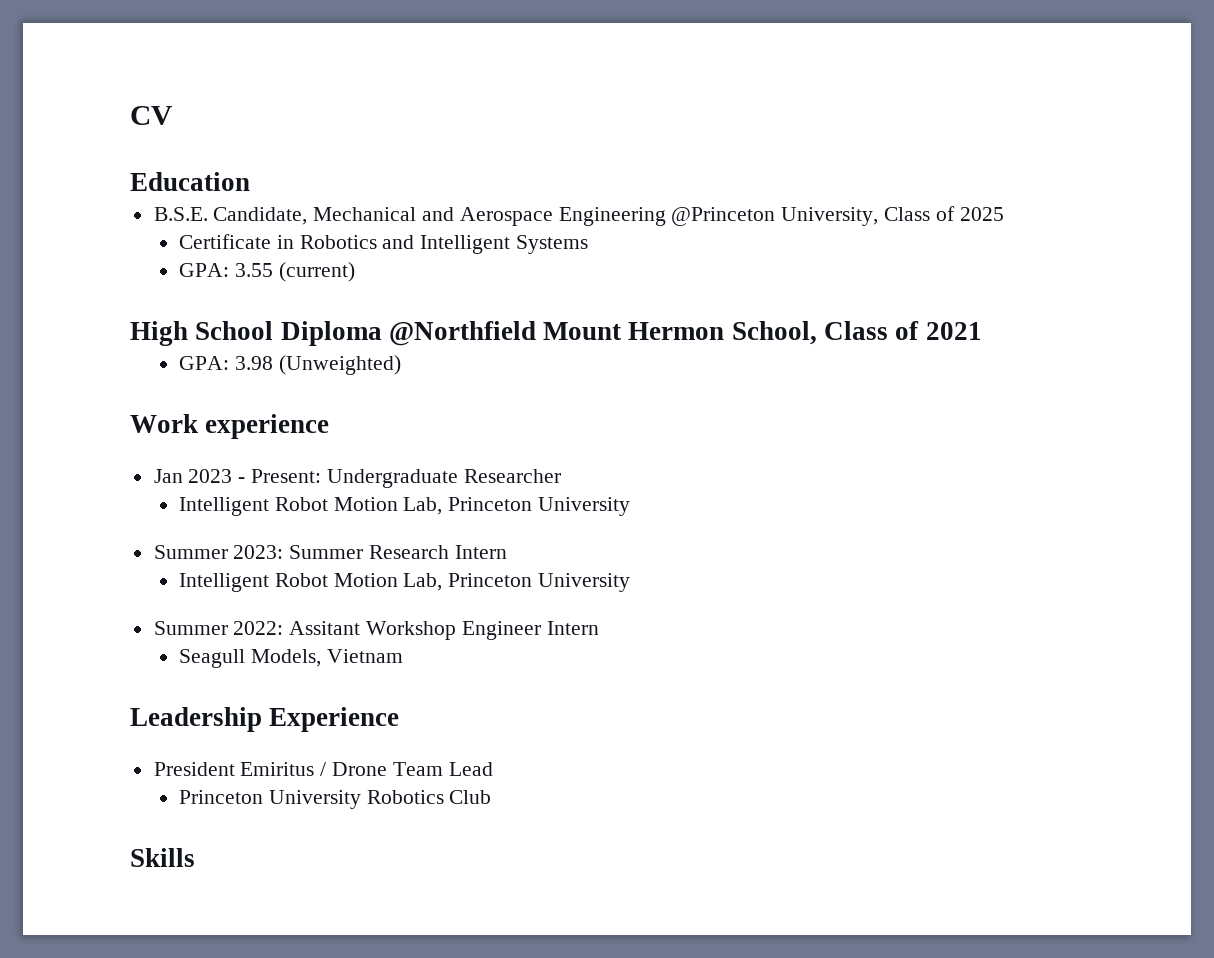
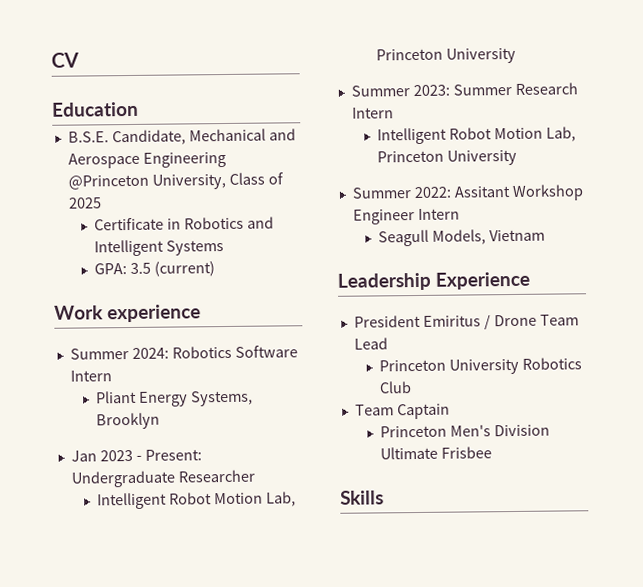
- GPA: 3.55 (current)
+ GPA: 3.5 (current)
- High School Diploma @Northfield Mount Hermon School, Class of 2021
- GPA: 3.98 (Unweighted)
  Work experience
+ Summer 2024: Robotics Software Intern
+ Pliant Energy Systems, Brooklyn
+ Team Captain
+ Princeton Men's Division Ultimate Frisbee

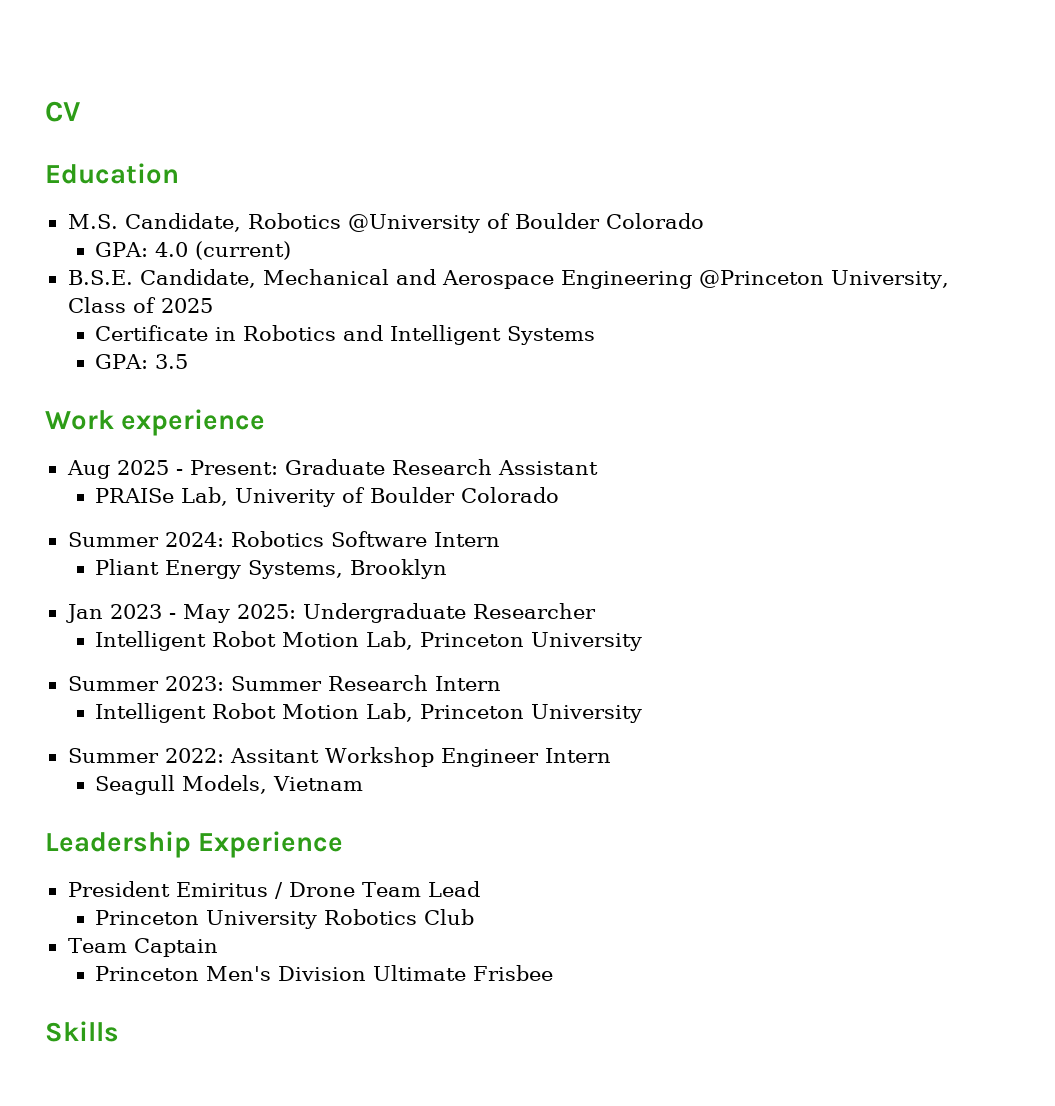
+ M.S. Candidate, Robotics @University of Boulder Colorado
+ GPA: 4.0 (current)
- GPA: 3.5 (current)
+ GPA: 3.5
+ Aug 2025 - Present: Graduate Research Assistant
+ PRAISe Lab, Univerity of Boulder Colorado
- Jan 2023 - Present: Undergraduate Researcher
+ Jan 2023 - May 2025: Undergraduate Researcher

